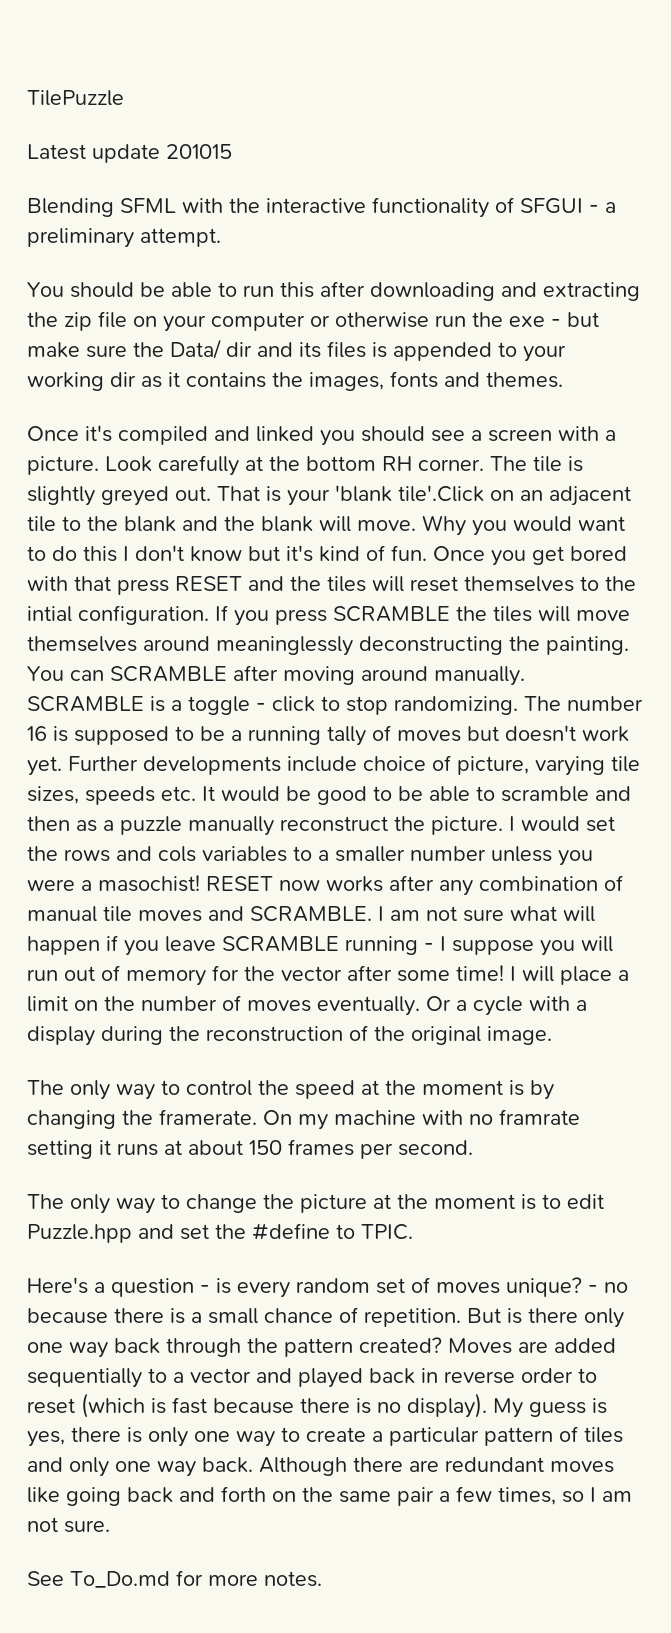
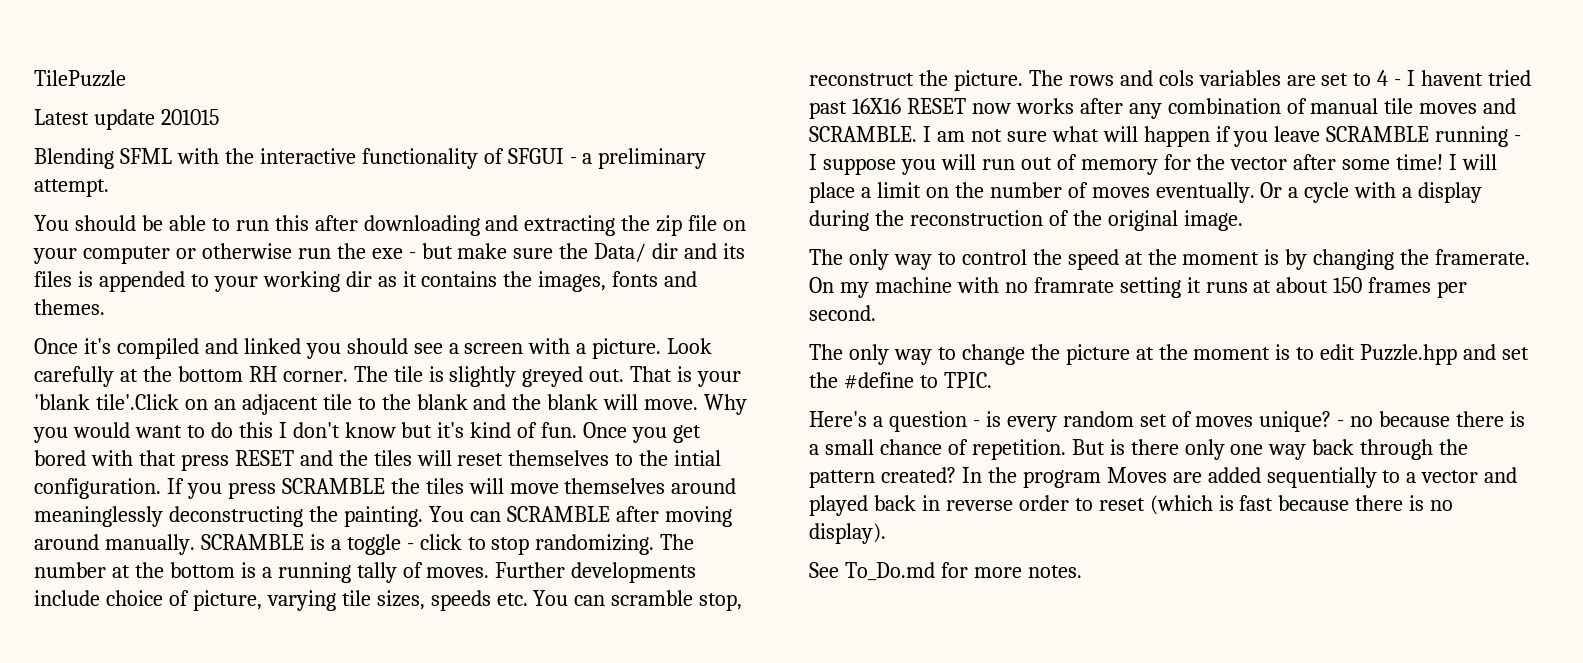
- The number 16 is supposed to be a running tally of moves but doesn't work yet.
+ The number at the bottom is a running tally of moves.
- Further developments include choice of picture, varying tile sizes, speeds etc. It would be good to be able to scramble and then as a puzzle manually reconstruct the picture. I would set the rows and cols variables to a smaller number unless you were a masochist! RESET now works after any combination of manual tile moves and SCRAMBLE.
+ Further developments include choice of picture, varying tile sizes, speeds etc. You can scramble stop, reconstruct the picture. The rows and cols variables are set to 4 - I havent tried past 16X16 RESET now works after any combination of manual tile moves and SCRAMBLE.
- Moves are added sequentially to a vector and played back in reverse order to reset (which is fast because there is no display). My guess is yes, there is only one way to create a particular pattern of tiles and only one way back. Although there are redundant moves like going back and forth on the same pair a few times, so I am not sure.
+ In the program Moves are added sequentially to a vector and played back in reverse order to reset (which is fast because there is no display).

